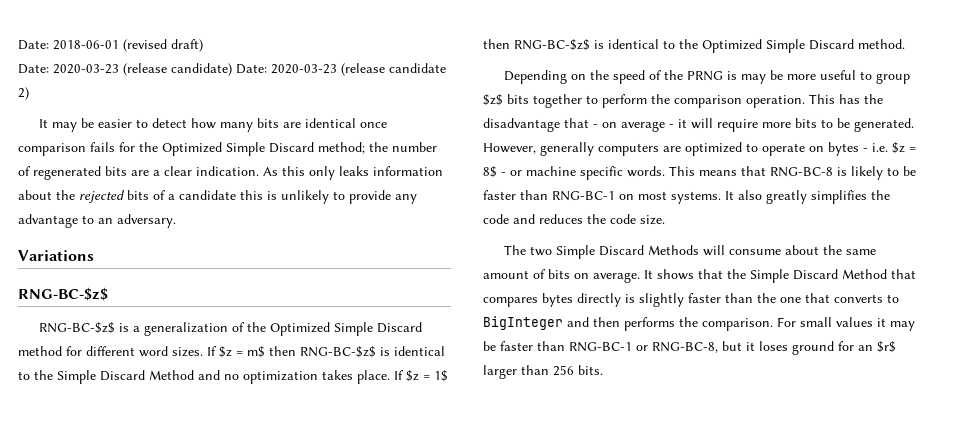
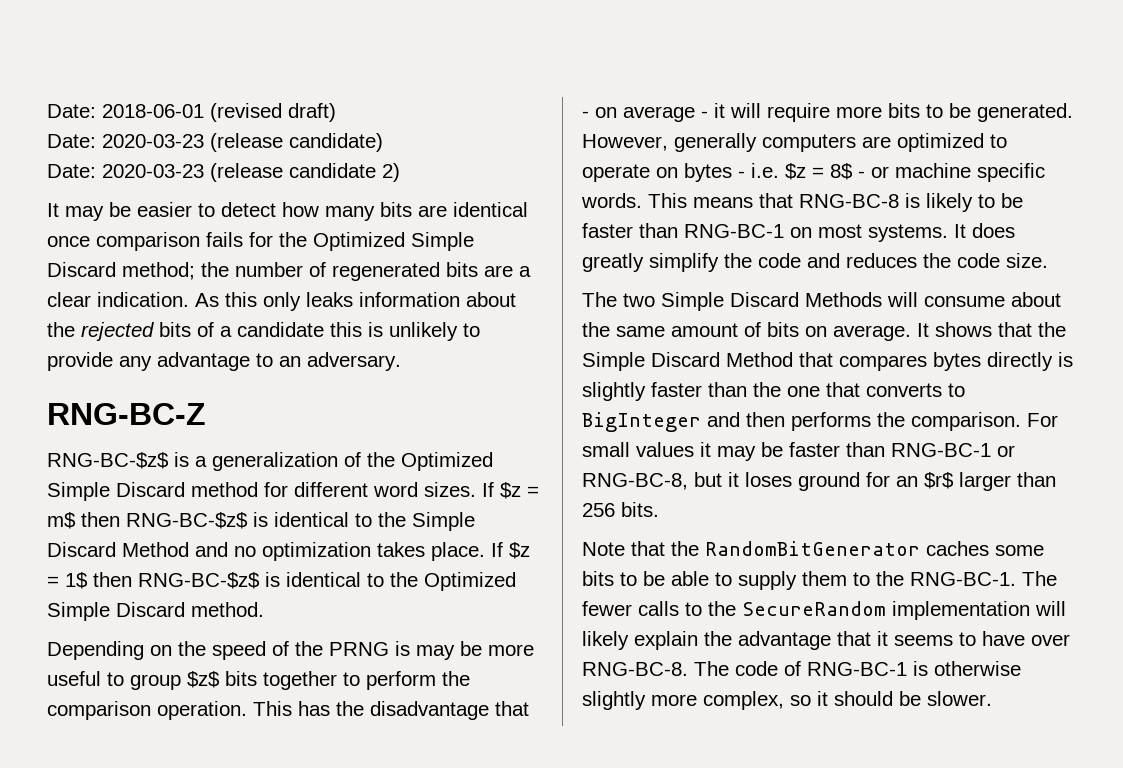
- Date: 2020-03-23 (release candidate) Date: 2020-03-23 (release candidate 2)
+ Date: 2020-03-23 (release candidate)
+ Date: 2020-03-23 (release candidate 2)
- Variations
- RNG-BC-$z$
+ RNG-BC-Z
- It also greatly simplifies the code and reduces the code size.
+ It does greatly simplify the code and reduces the code size.
+ Note that the RandomBitGenerator caches some bits to be able to supply them to the RNG-BC-1. The fewer calls to the SecureRandom implementation will likely explain the advantage that it seems to have over RNG-BC-8. The code of RNG-BC-1 is otherwise slightly more complex, so it should be slower.

